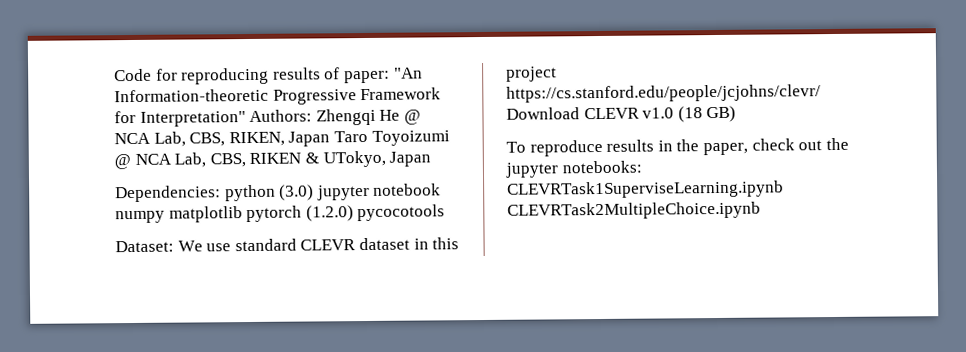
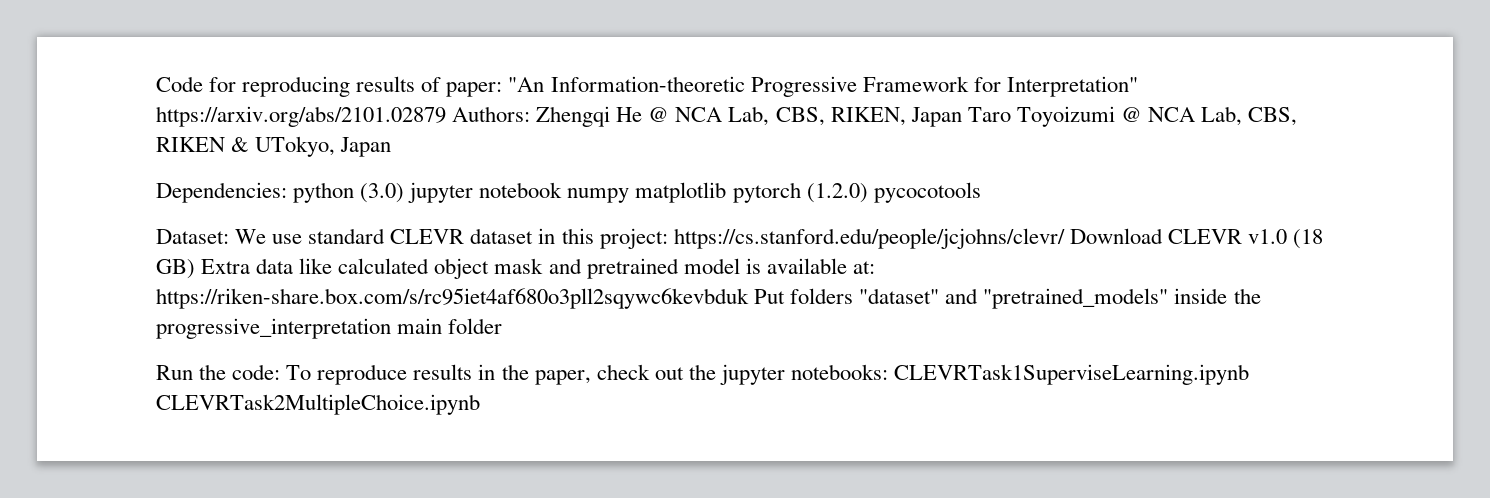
- Code for reproducing results of paper: "An Information-theoretic Progressive Framework for Interpretation" Authors: Zhengqi He @ NCA Lab, CBS, RIKEN, Japan Taro Toyoizumi @ NCA Lab, CBS, RIKEN & UTokyo, Japan
+ Code for reproducing results of paper: "An Information-theoretic Progressive Framework for Interpretation" https://arxiv.org/abs/2101.02879 Authors: Zhengqi He @ NCA Lab, CBS, RIKEN, Japan Taro Toyoizumi @ NCA Lab, CBS, RIKEN & UTokyo, Japan
- Dataset: We use standard CLEVR dataset in this project https://cs.stanford.edu/people/jcjohns/clevr/ Download CLEVR v1.0 (18 GB)
- To reproduce results in the paper, check out the jupyter notebooks: CLEVRTask1SuperviseLearning.ipynb CLEVRTask2MultipleChoice.ipynb
+ Dataset: We use standard CLEVR dataset in this project: https://cs.stanford.edu/people/jcjohns/clevr/ Download CLEVR v1.0 (18 GB) Extra data like calculated object mask and pretrained model is available at: https://riken-share.box.com/s/rc95iet4af680o3pll2sqywc6kevbduk Put folders "dataset" and "pretrained_models" inside the progressive_interpretation main folder
+ Run the code: To reproduce results in the paper, check out the jupyter notebooks: CLEVRTask1SuperviseLearning.ipynb CLEVRTask2MultipleChoice.ipynb

